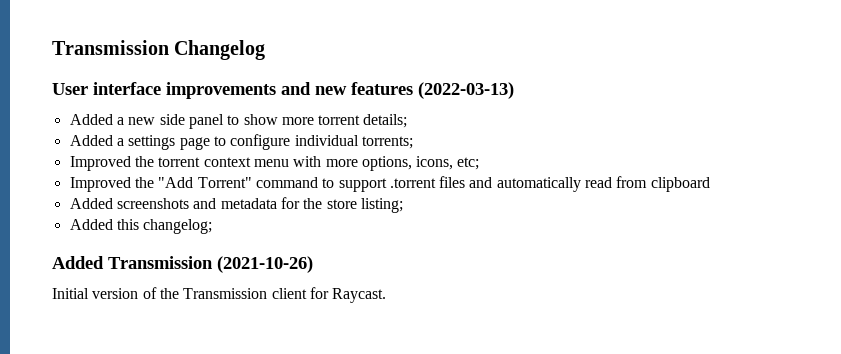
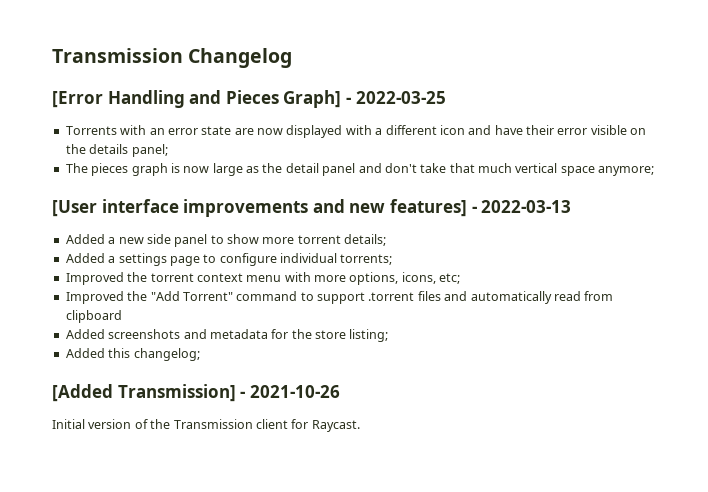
- User interface improvements and new features (2022-03-13)
+ [Error Handling and Pieces Graph] - 2022-03-25
+ Torrents with an error state are now displayed with a different icon and have their error visible on the details panel;
+ The pieces graph is now large as the detail panel and don't take that much vertical space anymore;
+ [User interface improvements and new features] - 2022-03-13
- Added Transmission (2021-10-26)
+ [Added Transmission] - 2021-10-26

